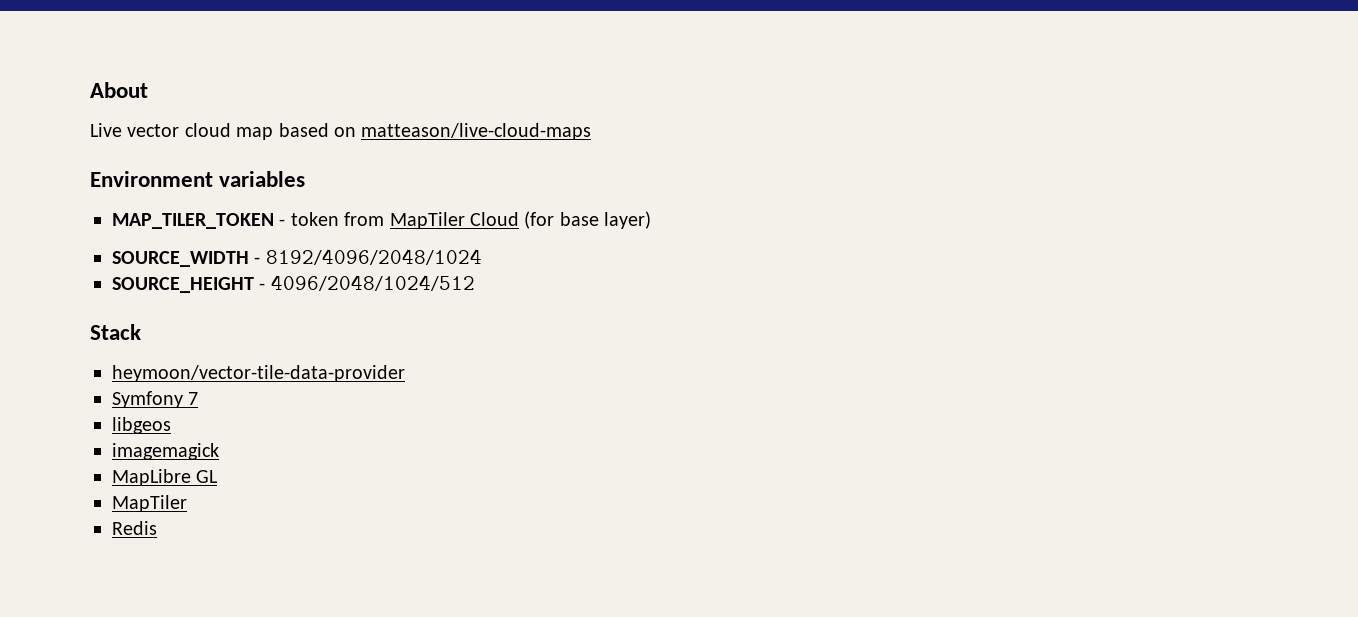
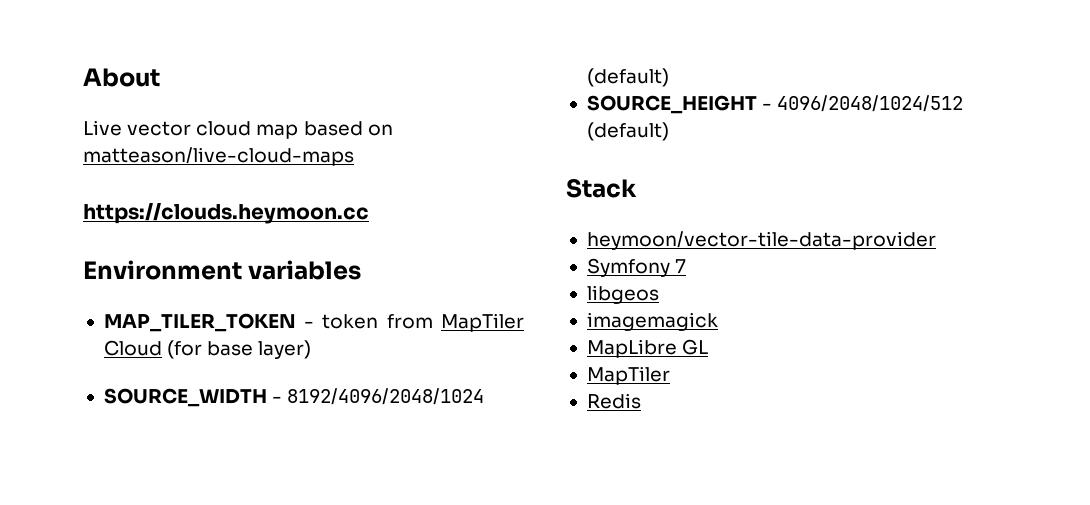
+ https://clouds.heymoon.cc
- SOURCE_WIDTH - 8192/4096/2048/1024
+ SOURCE_WIDTH - 8192/4096/2048/1024 (default)
- SOURCE_HEIGHT - 4096/2048/1024/512
+ SOURCE_HEIGHT - 4096/2048/1024/512 (default)

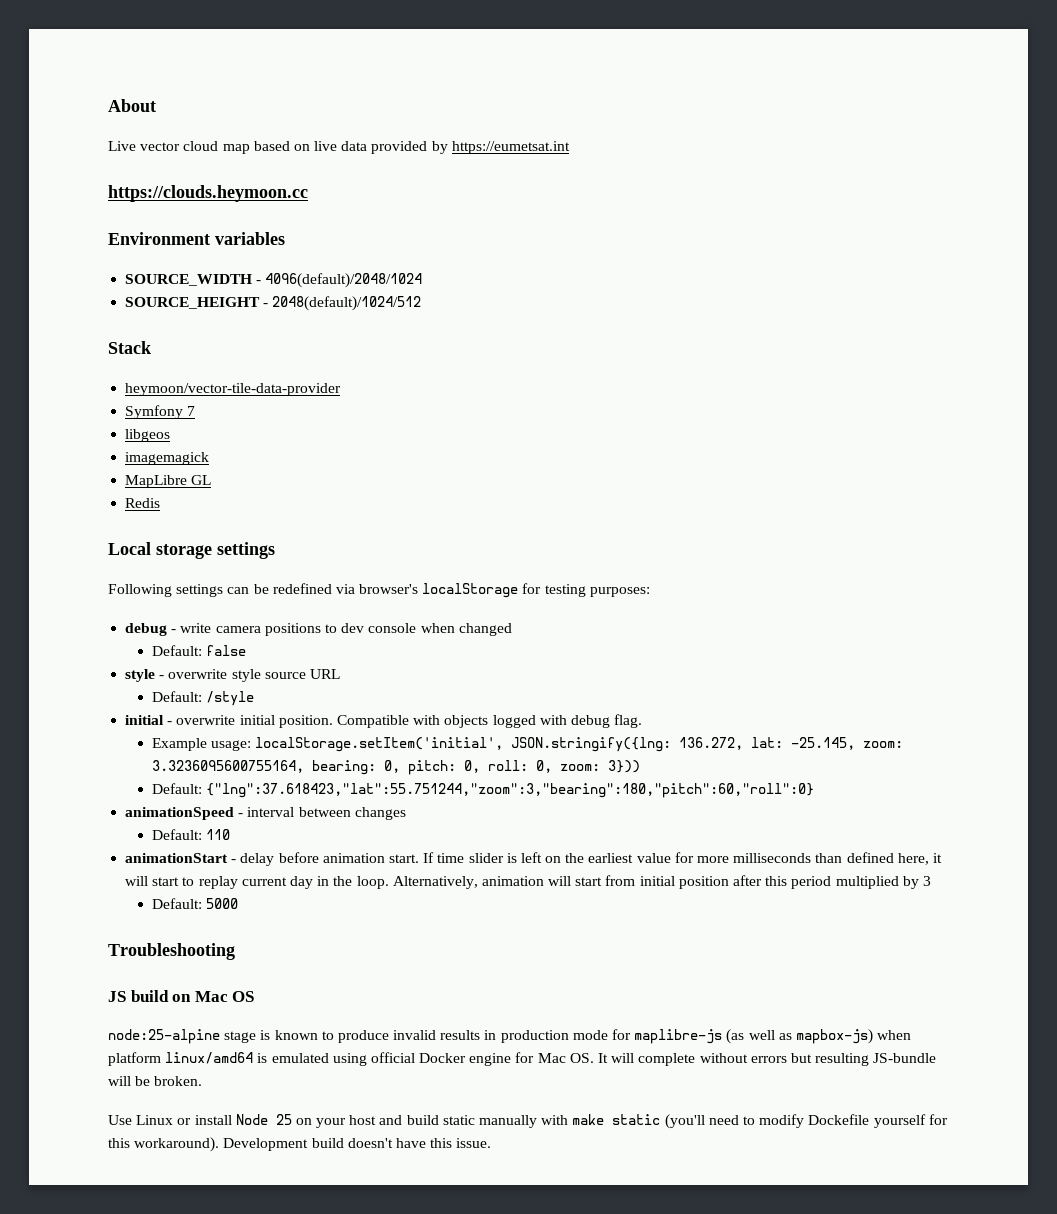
- Live vector cloud map based on matteason/live-cloud-maps
+ Live vector cloud map based on live data provided by https://eumetsat.int
  https://clouds.heymoon.cc
  Environment variables
- MAP_TILER_TOKEN - token from MapTiler Cloud (for base layer)
- SOURCE_WIDTH - 8192/4096/2048/1024 (default)
+ SOURCE_WIDTH - 4096(default)/2048/1024
- SOURCE_HEIGHT - 4096/2048/1024/512 (default)
+ SOURCE_HEIGHT - 2048(default)/1024/512
  MapLibre GL
- MapTiler
  Redis
+ Local storage settings
+ Following settings can be redefined via browser's localStorage for testing purposes:
+ debug - write camera positions to dev console when changed
+ Default: false
+ style - overwrite style source URL
+ Default: /style
+ initial - overwrite initial position. Compatible with objects logged with debug flag.
+ Example usage: localStorage.setItem('initial', JSON.stringify({lng: 136.272, lat: -25.145, zoom: 3.3236095600755164, bearing: 0, pitch: 0, roll: 0, zoom: 3}))
+ Default: {"lng":37.618423,"lat":55.751244,"zoom":3,"bearing":180,"pitch":60,"roll":0}
+ animationSpeed - interval between changes
+ Default: 110
+ animationStart - delay before animation start. If time slider is left on the earliest value for more milliseconds than defined here, it will start to replay current day in the loop. Alternatively, animation will start from initial position after this period multiplied by 3
+ Default: 5000
+ Troubleshooting
+ JS build on Mac OS
+ node:25-alpine stage is known to produce invalid results in production mode for maplibre-js (as well as mapbox-js) when platform linux/amd64 is emulated using official Docker engine for Mac OS. It will complete without errors but resulting JS-bundle will be broken.
+ Use Linux or install Node 25 on your host and build static manually with make static (you'll need to modify Dockefile yourself for this workaround). Development build doesn't have this issue.

